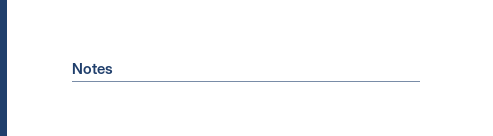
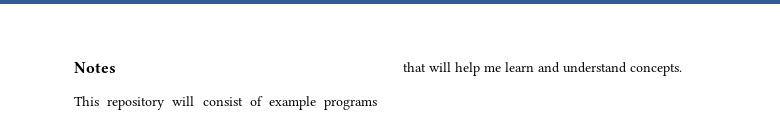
+ This repository will consist of example programs that will help me learn and understand concepts.

